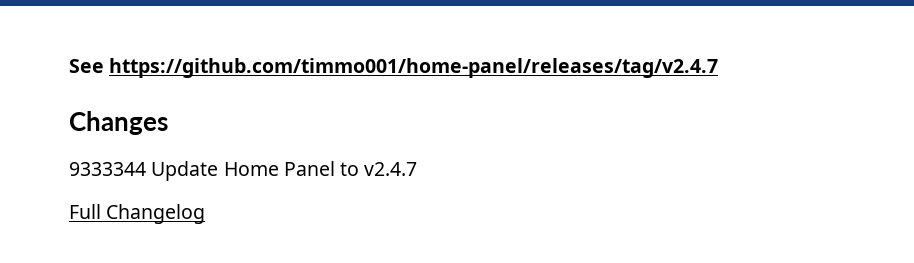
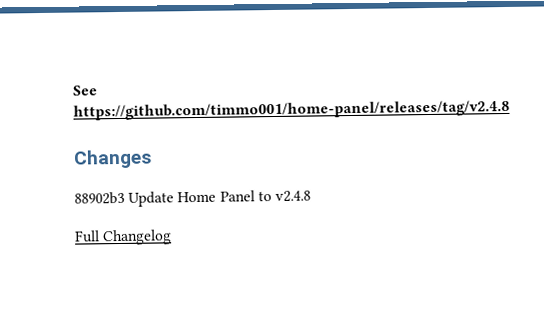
- See https://github.com/timmo001/home-panel/releases/tag/v2.4.7
+ See https://github.com/timmo001/home-panel/releases/tag/v2.4.8
- 9333344 Update Home Panel to v2.4.7
+ 88902b3 Update Home Panel to v2.4.8

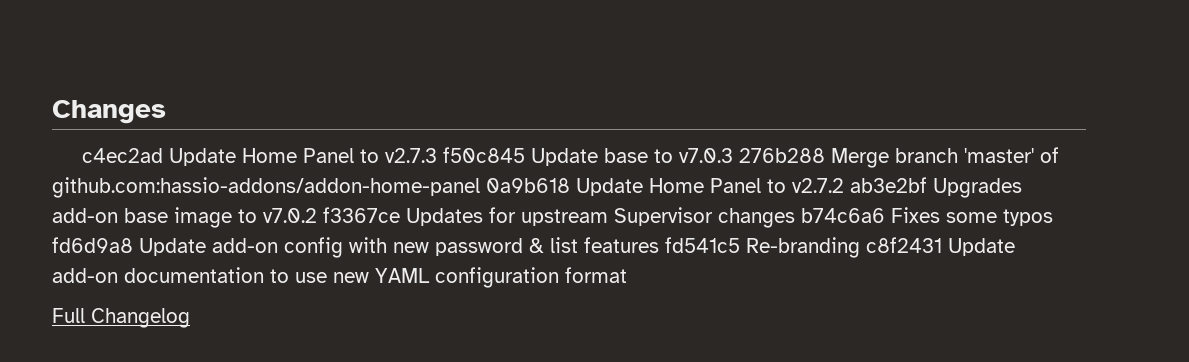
- See https://github.com/timmo001/home-panel/releases/tag/v2.4.8
- 88902b3 Update Home Panel to v2.4.8
+ c4ec2ad Update Home Panel to v2.7.3 f50c845 Update base to v7.0.3 276b288 Merge branch 'master' of github.com:hassio-addons/addon-home-panel 0a9b618 Update Home Panel to v2.7.2 ab3e2bf Upgrades add-on base image to v7.0.2 f3367ce Updates for upstream Supervisor changes b74c6a6 Fixes some typos fd6d9a8 Update add-on config with new password & list features fd541c5 Re-branding c8f2431 Update add-on documentation to use new YAML configuration format

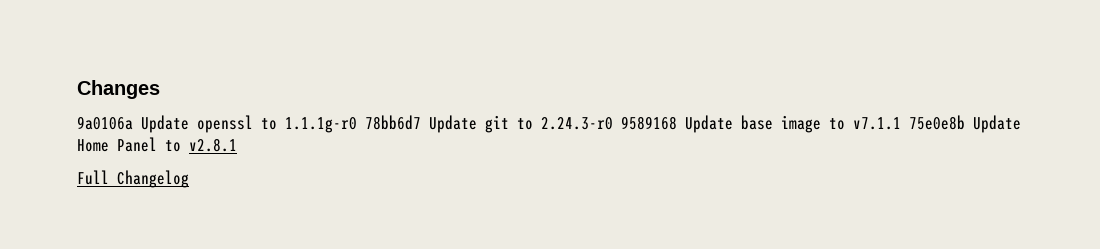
- c4ec2ad Update Home Panel to v2.7.3 f50c845 Update base to v7.0.3 276b288 Merge branch 'master' of github.com:hassio-addons/addon-home-panel 0a9b618 Update Home Panel to v2.7.2 ab3e2bf Upgrades add-on base image to v7.0.2 f3367ce Updates for upstream Supervisor changes b74c6a6 Fixes some typos fd6d9a8 Update add-on config with new password & list features fd541c5 Re-branding c8f2431 Update add-on documentation to use new YAML configuration format
+ 9a0106a Update openssl to 1.1.1g-r0 78bb6d7 Update git to 2.24.3-r0 9589168 Update base image to v7.1.1 75e0e8b Update Home Panel to v2.8.1

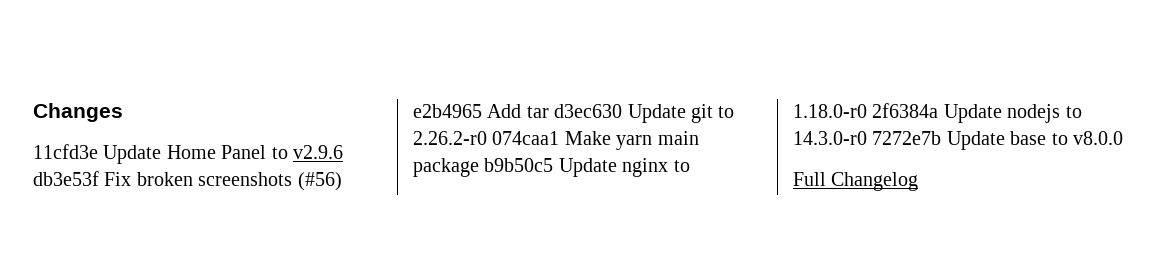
- 9a0106a Update openssl to 1.1.1g-r0 78bb6d7 Update git to 2.24.3-r0 9589168 Update base image to v7.1.1 75e0e8b Update Home Panel to v2.8.1
+ 11cfd3e Update Home Panel to v2.9.6 db3e53f Fix broken screenshots (#56) e2b4965 Add tar d3ec630 Update git to 2.26.2-r0 074caa1 Make yarn main package b9b50c5 Update nginx to 1.18.0-r0 2f6384a Update nodejs to 14.3.0-r0 7272e7b Update base to v8.0.0

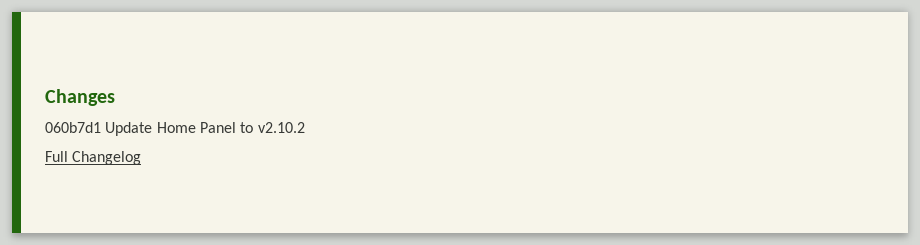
- 11cfd3e Update Home Panel to v2.9.6 db3e53f Fix broken screenshots (#56) e2b4965 Add tar d3ec630 Update git to 2.26.2-r0 074caa1 Make yarn main package b9b50c5 Update nginx to 1.18.0-r0 2f6384a Update nodejs to 14.3.0-r0 7272e7b Update base to v8.0.0
+ 060b7d1 Update Home Panel to v2.10.2

